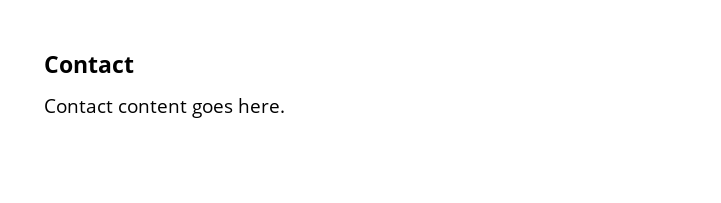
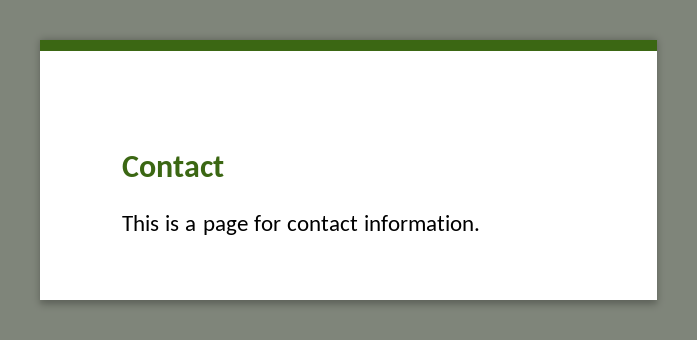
- Contact content goes here.
+ This is a page for contact information.

